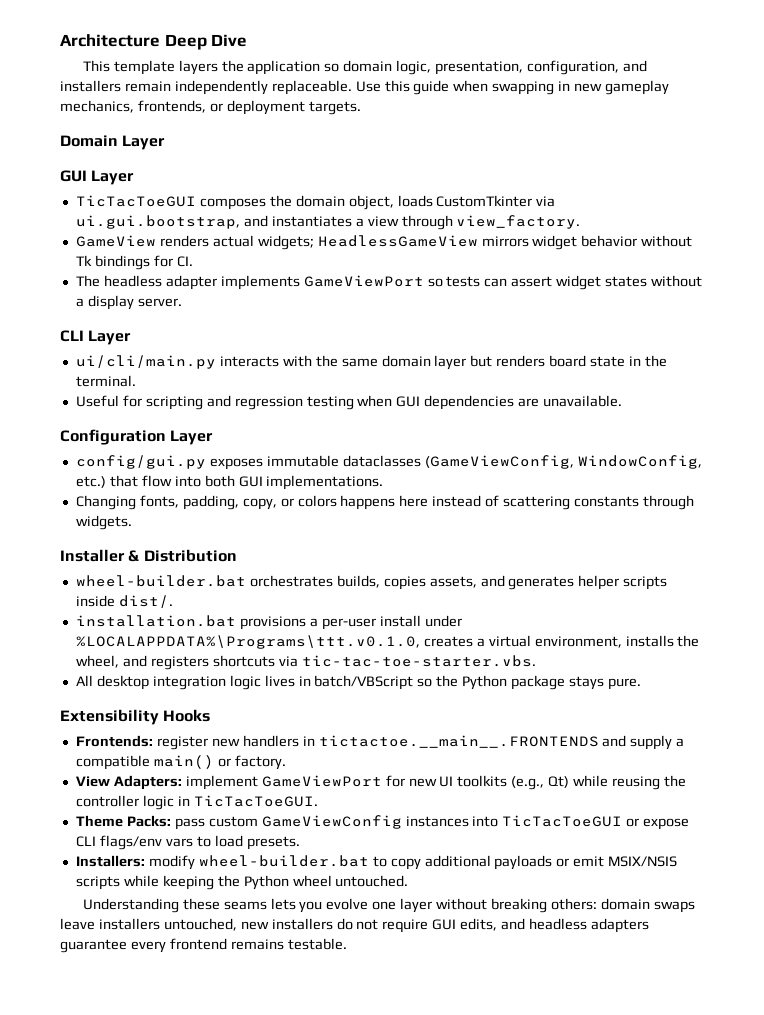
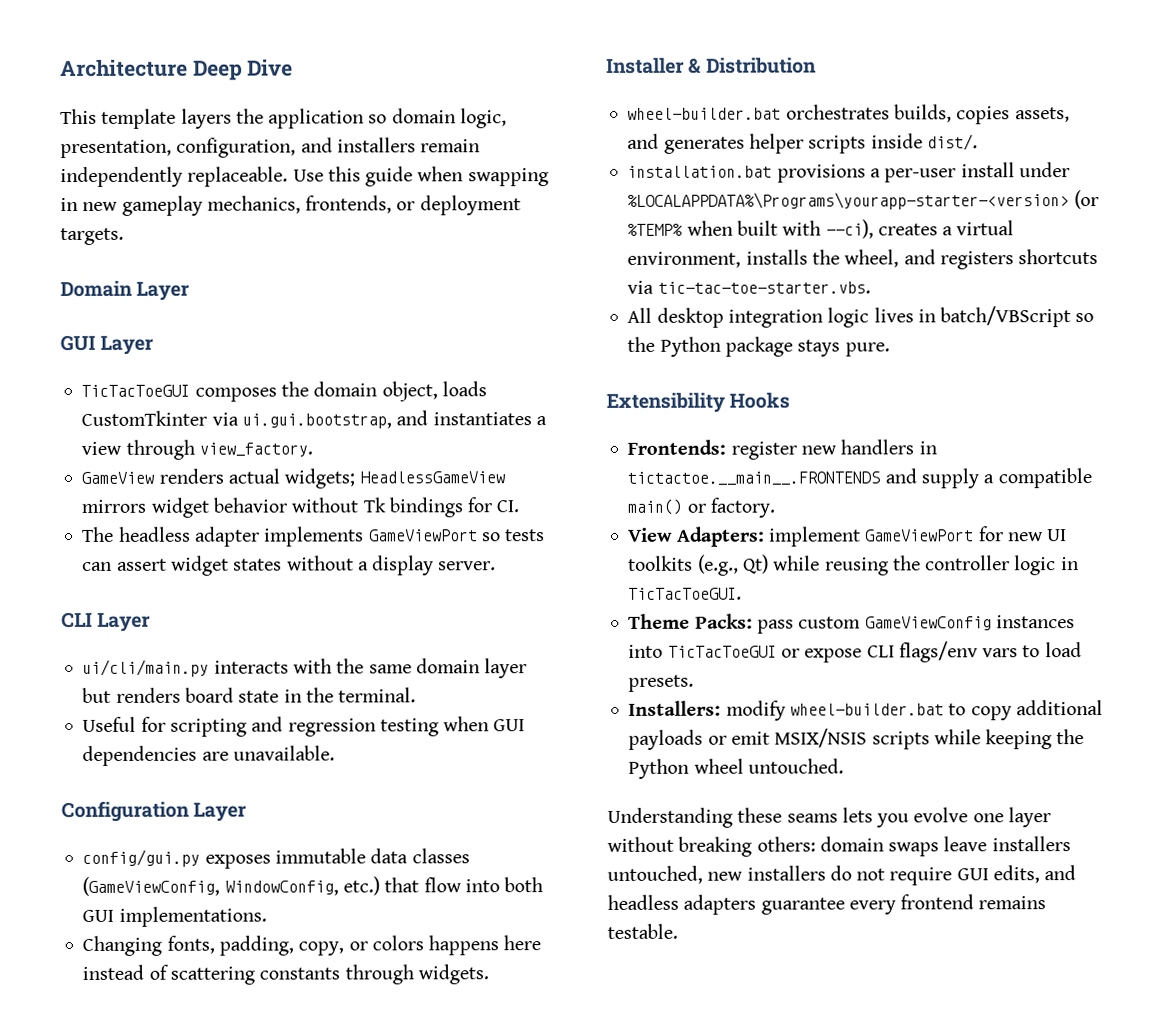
- config/gui.py exposes immutable dataclasses (GameViewConfig, WindowConfig, etc.) that flow into both GUI implementations.
+ config/gui.py exposes immutable data classes (GameViewConfig, WindowConfig, etc.) that flow into both GUI implementations.
- installation.bat provisions a per-user install under %LOCALAPPDATA%\Programs\ttt.v0.1.0, creates a virtual environment, installs the wheel, and registers shortcuts via tic-tac-toe-starter.vbs.
+ installation.bat provisions a per-user install under %LOCALAPPDATA%\Programs\yourapp-starter-<version> (or %TEMP% when built with --ci), creates a virtual environment, installs the wheel, and registers shortcuts via tic-tac-toe-starter.vbs.

